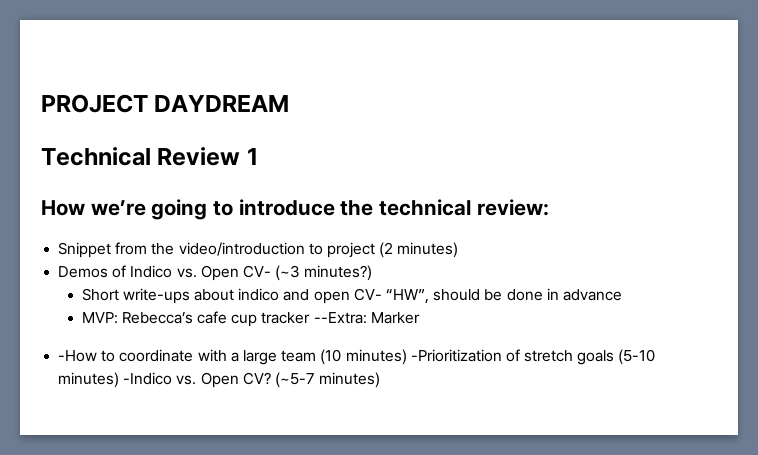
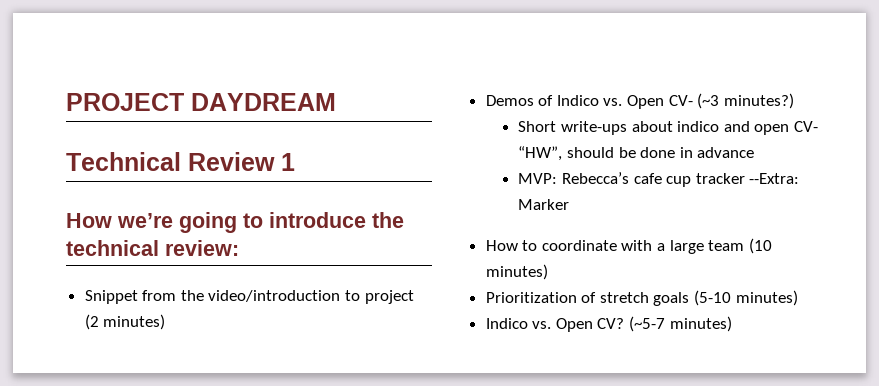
- -How to coordinate with a large team (10 minutes) -Prioritization of stretch goals (5-10 minutes) -Indico vs. Open CV?
+ How to coordinate with a large team (10 minutes)
+ Prioritization of stretch goals (5-10 minutes)
+ Indico vs. Open CV?

